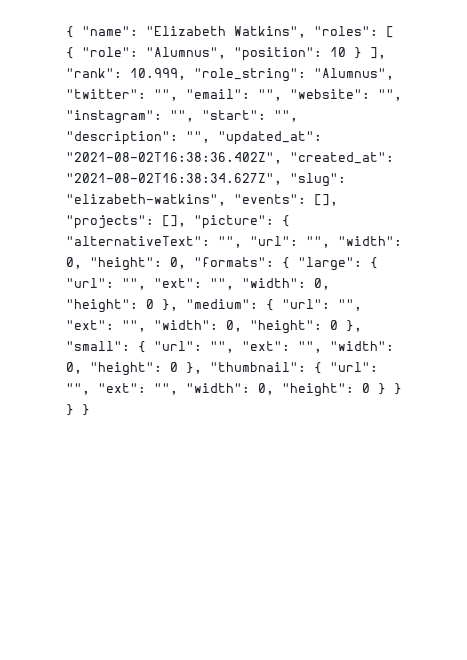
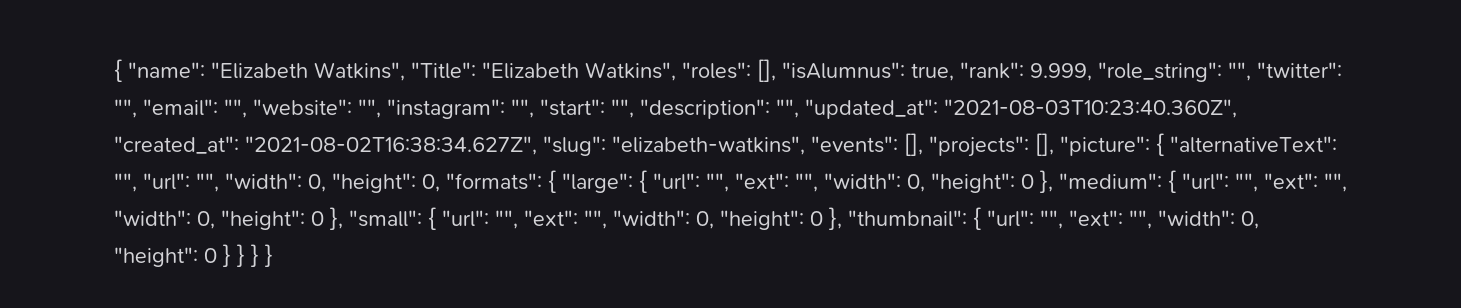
- "Elizabeth Watkins", "roles": [ { "role": "Alumnus", "position": 10 } ], "rank": 10.999, "role_string": "Alumnus", "twitter":
+ "Elizabeth Watkins", "Title": "Elizabeth Watkins", "roles": [], "isAlumnus": true, "rank": 9.999, "role_string": "", "twitter":
- "2021-08-02T16:38:36.402Z", "created_at":
+ "2021-08-03T10:23:40.360Z", "created_at":

